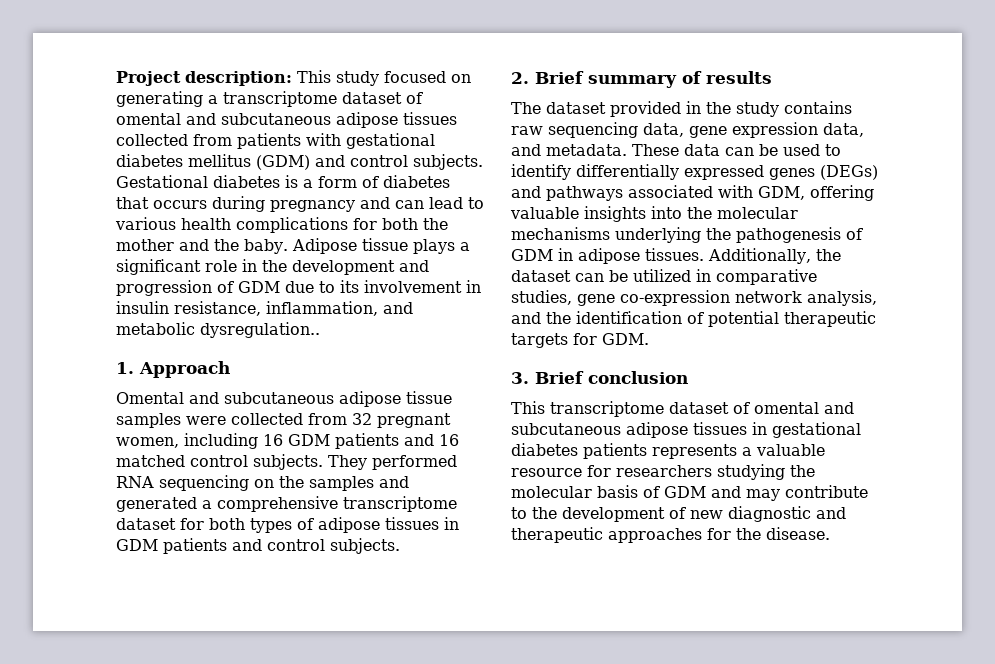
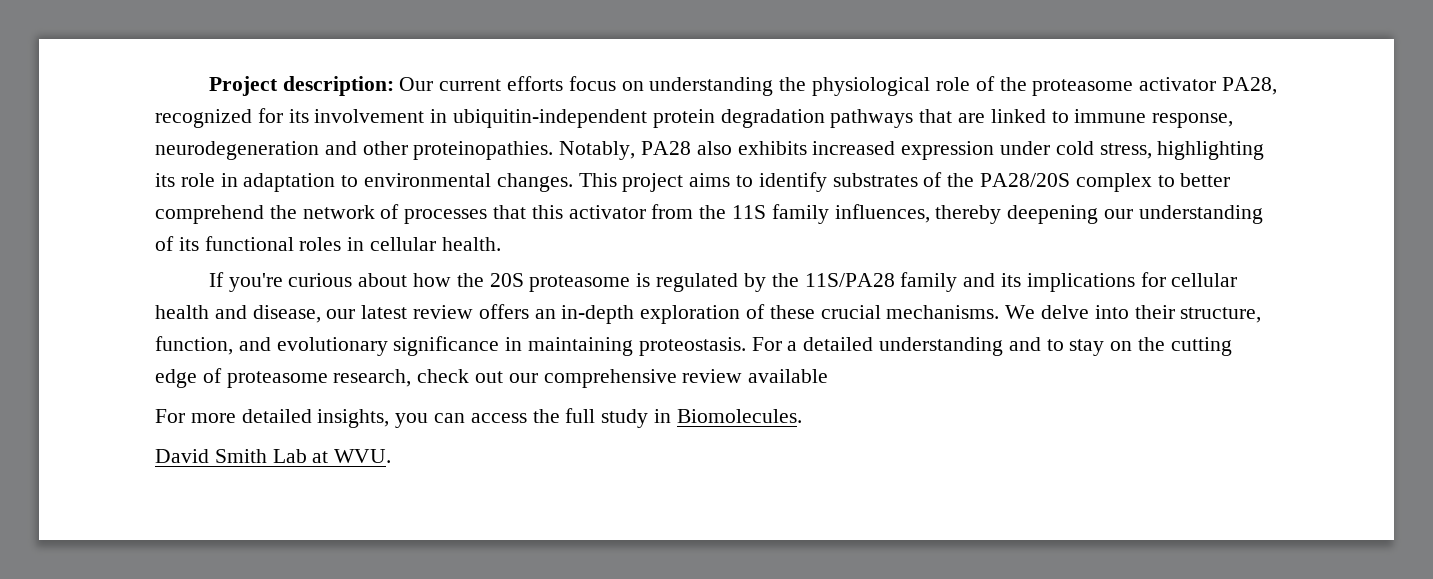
- Project description: This study focused on generating a transcriptome dataset of omental and subcutaneous adipose tissues collected from patients with gestational diabetes mellitus (GDM) and control subjects. Gestational diabetes is a form of diabetes that occurs during pregnancy and can lead to various health complications for both the mother and the baby. Adipose tissue plays a significant role in the development and progression of GDM due to its involvement in insulin resistance, inflammation, and metabolic dysregulation..
- 1. Approach
- Omental and subcutaneous adipose tissue samples were collected from 32 pregnant women, including 16 GDM patients and 16 matched control subjects. They performed RNA sequencing on the samples and generated a comprehensive transcriptome dataset for both types of adipose tissues in GDM patients and control subjects.
- 2. Brief summary of results
- The dataset provided in the study contains raw sequencing data, gene expression data, and metadata. These data can be used to identify differentially expressed genes (DEGs) and pathways associated with GDM, offering valuable insights into the molecular mechanisms underlying the pathogenesis of GDM in adipose tissues. Additionally, the dataset can be utilized in comparative studies, gene co-expression network analysis, and the identification of potential therapeutic targets for GDM.
- 3. Brief conclusion
- This transcriptome dataset of omental and subcutaneous adipose tissues in gestational diabetes patients represents a valuable resource for researchers studying the molecular basis of GDM and may contribute to the development of new diagnostic and therapeutic approaches for the disease.
+ Project description: Our current efforts focus on understanding the physiological role of the proteasome activator PA28, recognized for its involvement in ubiquitin-independent protein degradation pathways that are linked to immune response, neurodegeneration and other proteinopathies. Notably, PA28 also exhibits increased expression under cold stress, highlighting its role in adaptation to environmental changes. This project aims to identify substrates of the PA28/20S complex to better comprehend the network of processes that this activator from the 11S family influences, thereby deepening our understanding of its functional roles in cellular health.
+ If you're curious about how the 20S proteasome is regulated by the 11S/PA28 family and its implications for cellular health and disease, our latest review offers an in-depth exploration of these crucial mechanisms. We delve into their structure, function, and evolutionary significance in maintaining proteostasis. For a detailed understanding and to stay on the cutting edge of proteasome research, check out our comprehensive review available
+ For more detailed insights, you can access the full study in Biomolecules.
+ David Smith Lab at WVU.

